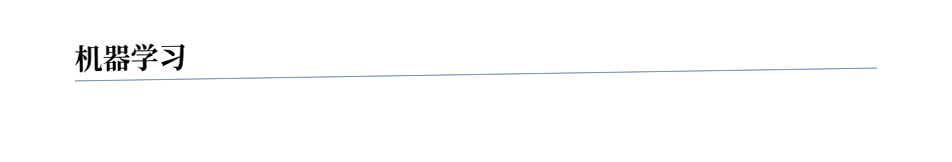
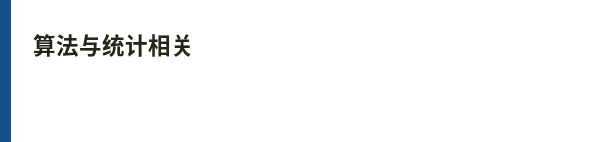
- 机器学习
+ 算法与统计相关

